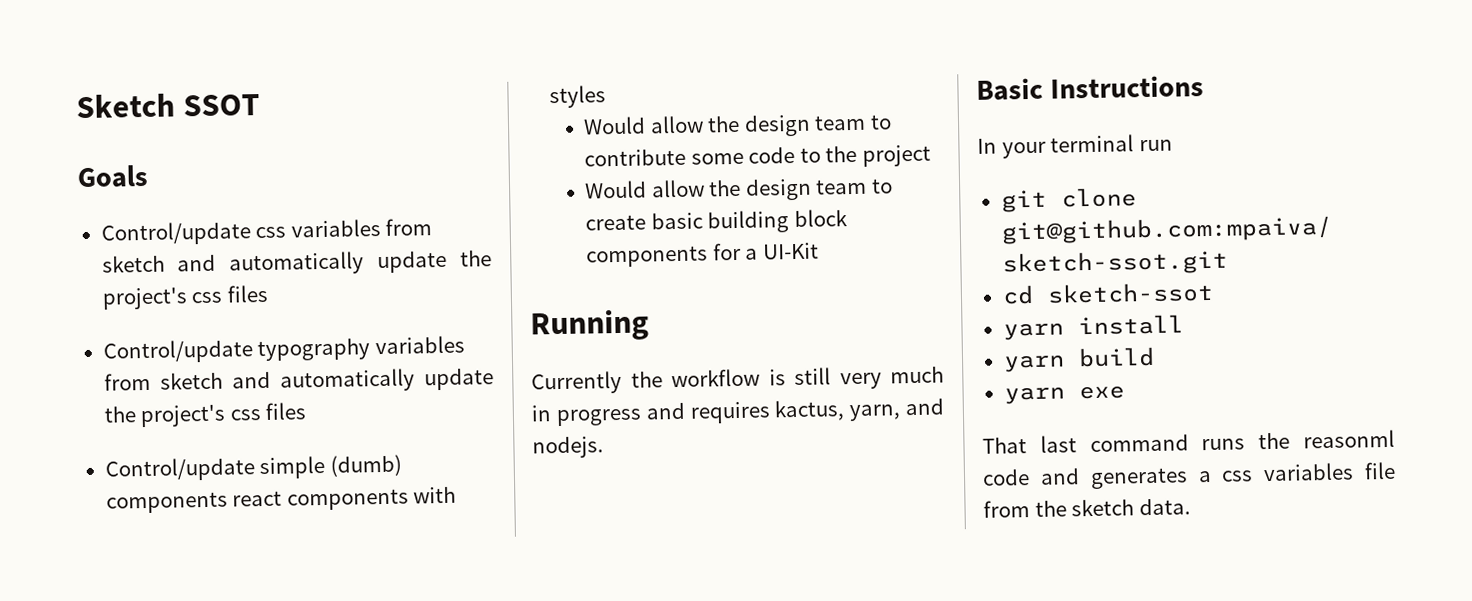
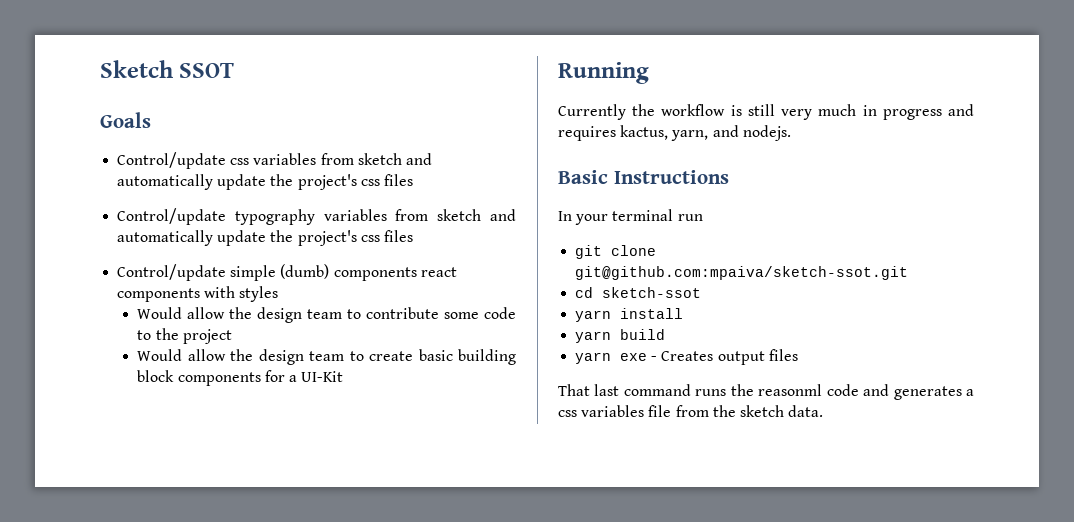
- yarn exe
+ yarn exe - Creates output files

